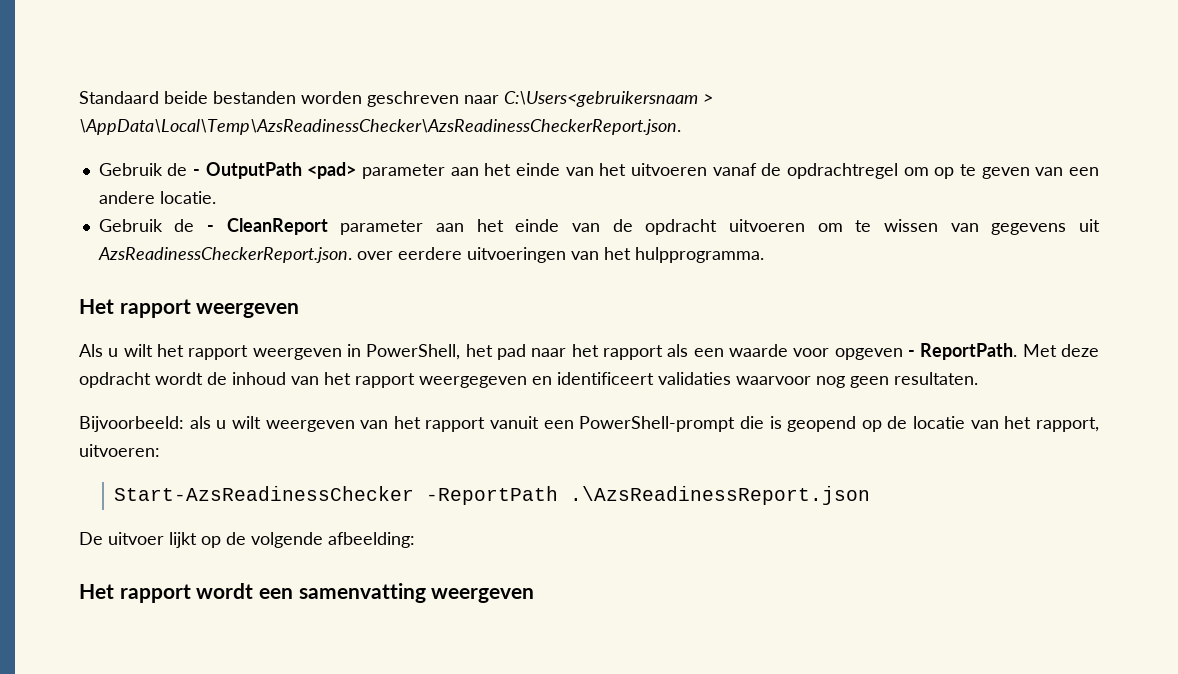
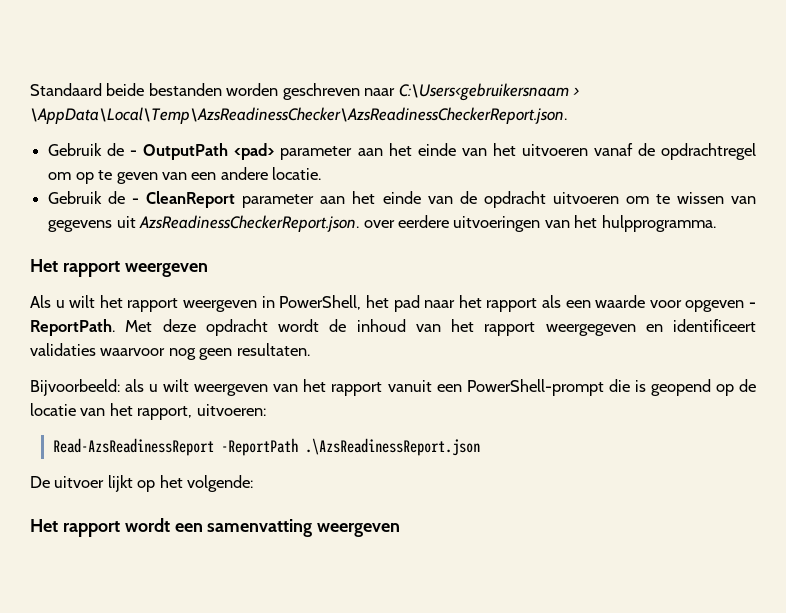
- Start-AzsReadinessChecker -ReportPath .\AzsReadinessReport.json
+ Read-AzsReadinessReport -ReportPath .\AzsReadinessReport.json
- De uitvoer lijkt op de volgende afbeelding:
+ De uitvoer lijkt op het volgende:

